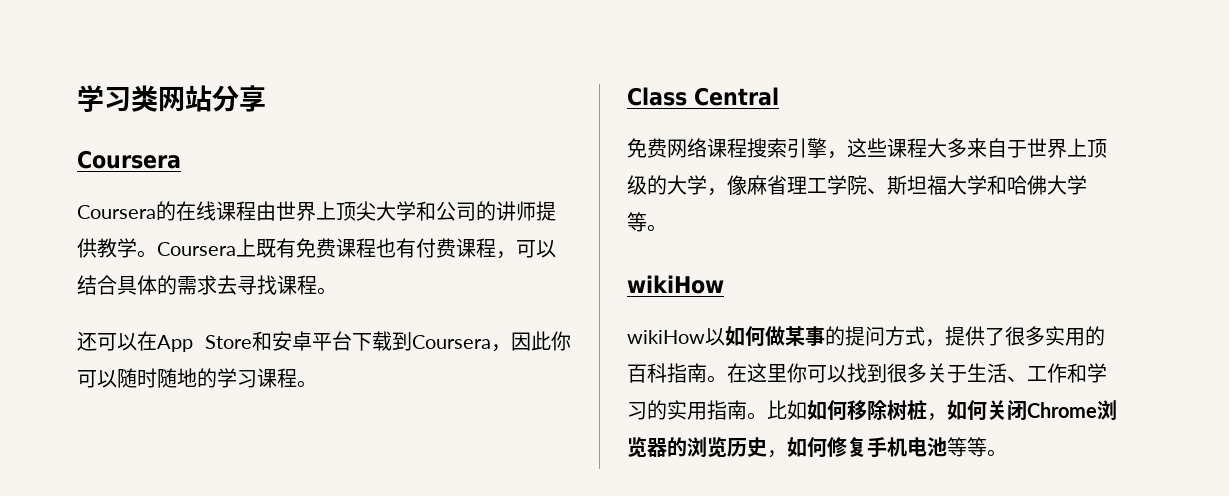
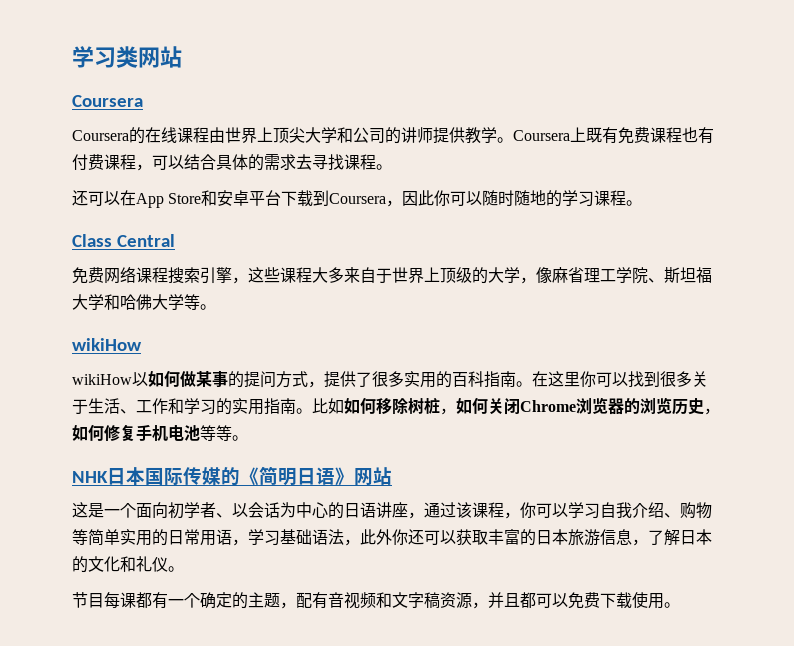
- 学习类网站分享
+ 学习类网站
+ NHK日本国际传媒的《简明日语》网站
+ 这是一个面向初学者、以会话为中心的日语讲座，通过该课程，你可以学习自我介绍、购物等简单实用的日常用语，学习基础语法，此外你还可以获取丰富的日本旅游信息，了解日本的文化和礼仪。
+ 节目每课都有一个确定的主题，配有音视频和文字稿资源，并且都可以免费下载使用。

